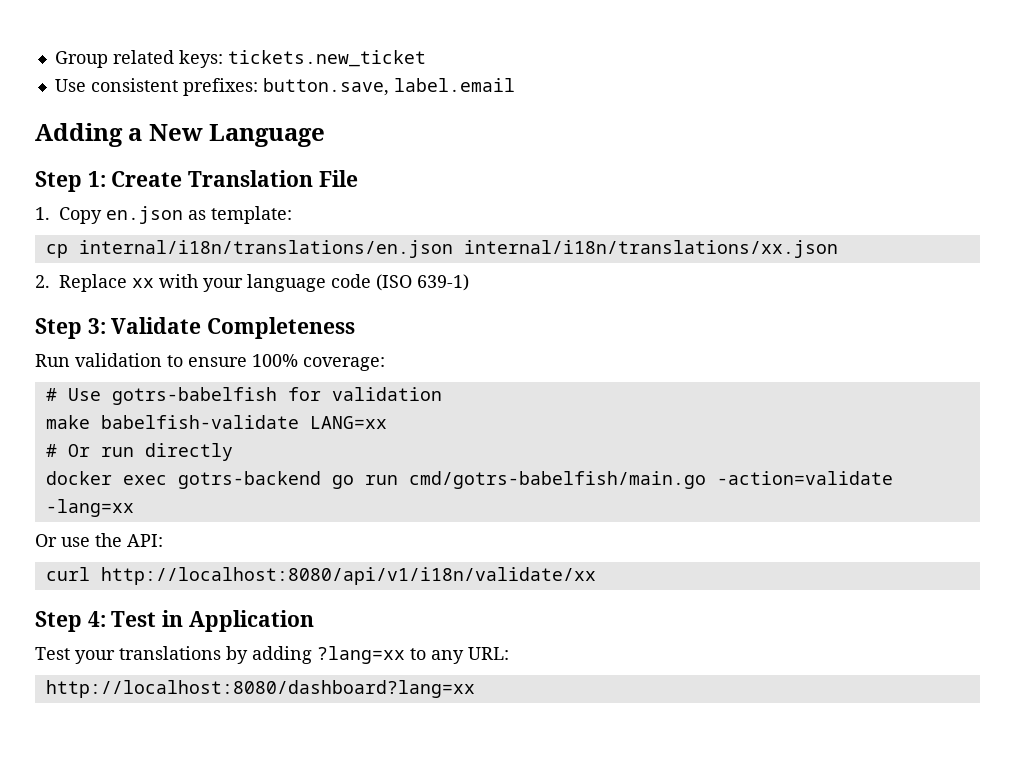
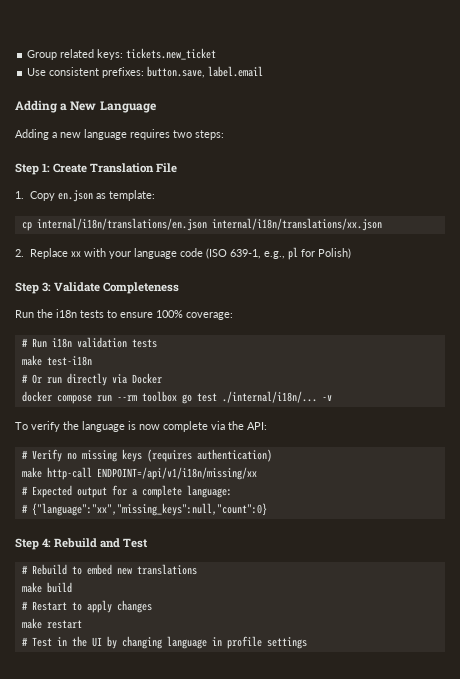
+ Adding a new language requires two steps:
- 2. Replace xx with your language code (ISO 639-1)
+ 2. Replace xx with your language code (ISO 639-1, e.g., pl for Polish)
- Run validation to ensure 100% coverage:
+ Run the i18n tests to ensure 100% coverage:
- # Use gotrs-babelfish for validation
- make babelfish-validate LANG=xx
+ # Run i18n validation tests
+ make test-i18n
- # Or run directly
+ # Or run directly via Docker
- docker exec gotrs-backend go run cmd/gotrs-babelfish/main.go -action=validate -lang=xx
- Or use the API:
- curl http://localhost:8080/api/v1/i18n/validate/xx
- Step 4: Test in Application
- Test your translations by adding ?lang=xx to any URL:
- http://localhost:8080/dashboard?lang=xx
+ docker compose run --rm toolbox go test ./internal/i18n/... -v
+ To verify the language is now complete via the API:
+ # Verify no missing keys (requires authentication)
+ make http-call ENDPOINT=/api/v1/i18n/missing/xx
+ # Expected output for a complete language:
+ # {"language":"xx","missing_keys":null,"count":0}
+ Step 4: Rebuild and Test
+ # Rebuild to embed new translations
+ make build
+ # Restart to apply changes
+ make restart
+ # Test in the UI by changing language in profile settings

